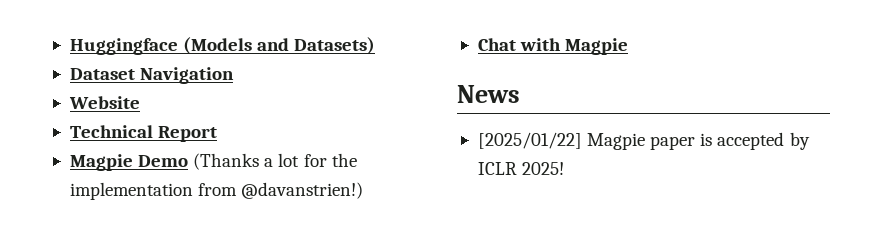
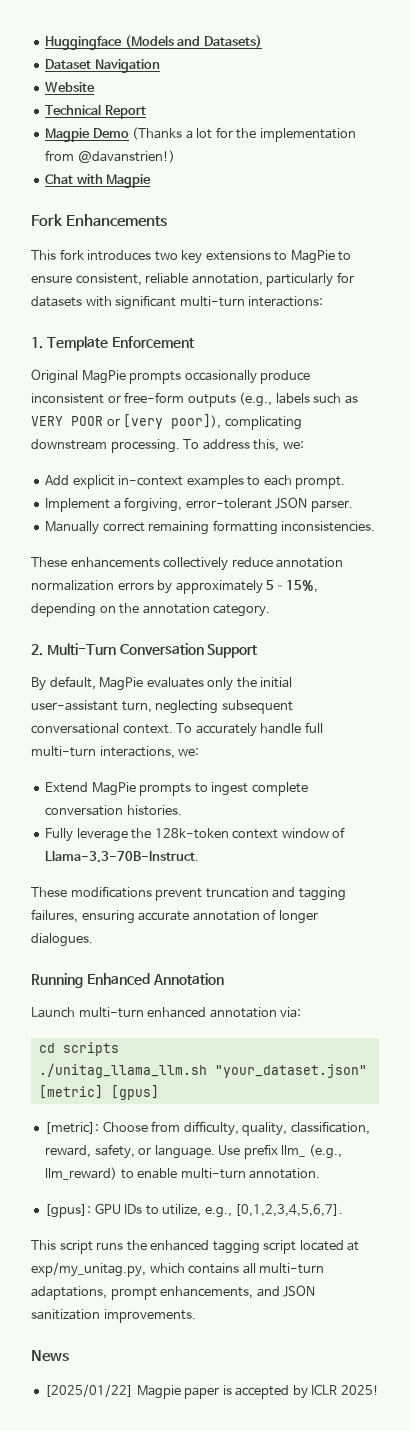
+ Fork Enhancements
+ This fork introduces two key extensions to MagPie to ensure consistent, reliable annotation, particularly for datasets with significant multi-turn interactions:
+ 1. Template Enforcement
+ Original MagPie prompts occasionally produce inconsistent or free-form outputs (e.g., labels such as VERY POOR or [very poor]), complicating downstream processing. To address this, we:
+ Add explicit in-context examples to each prompt.
+ Implement a forgiving, error-tolerant JSON parser.
+ Manually correct remaining formatting inconsistencies.
+ These enhancements collectively reduce annotation normalization errors by approximately 5–15%, depending on the annotation category.
+ 2. Multi-Turn Conversation Support
+ By default, MagPie evaluates only the initial user-assistant turn, neglecting subsequent conversational context. To accurately handle full multi-turn interactions, we:
+ Extend MagPie prompts to ingest complete conversation histories.
+ Fully leverage the 128k-token context window of Llama-3.3-70B-Instruct.
+ These modifications prevent truncation and tagging failures, ensuring accurate annotation of longer dialogues.
+ Running Enhanced Annotation
+ Launch multi-turn enhanced annotation via:
+ cd scripts
+ ./unitag_llama_llm.sh "your_dataset.json" [metric] [gpus]
+ [metric]: Choose from difficulty, quality, classification, reward, safety, or language. Use prefix llm_ (e.g., llm_reward) to enable multi-turn annotation.
+ [gpus]: GPU IDs to utilize, e.g., [0,1,2,3,4,5,6,7].
+ This script runs the enhanced tagging script located at exp/my_unitag.py, which contains all multi-turn adaptations, prompt enhancements, and JSON sanitization improvements.

